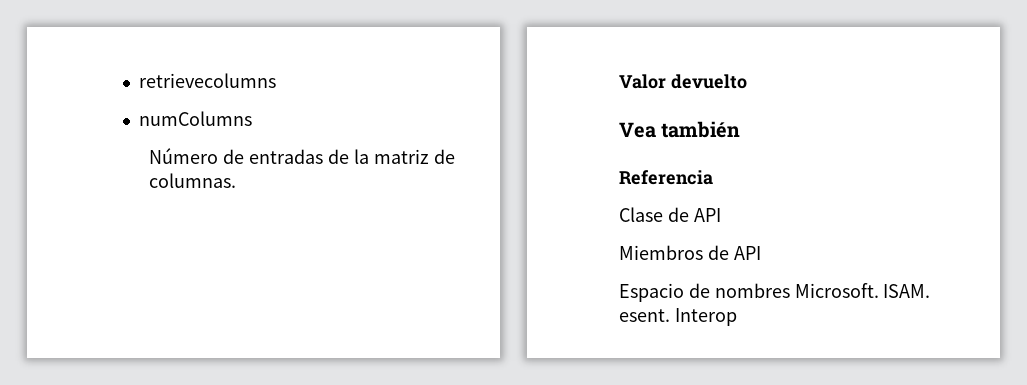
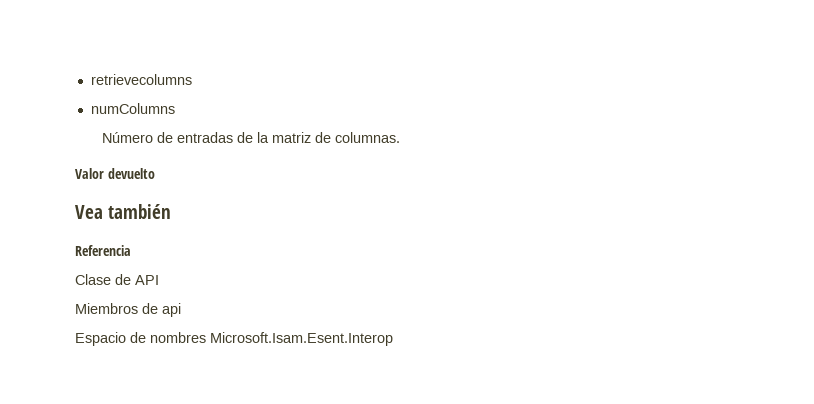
- Miembros de API
+ Miembros de api
- Espacio de nombres Microsoft. ISAM. esent. Interop
+ Espacio de nombres Microsoft.Isam.Esent.Interop

